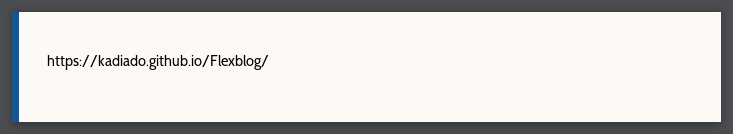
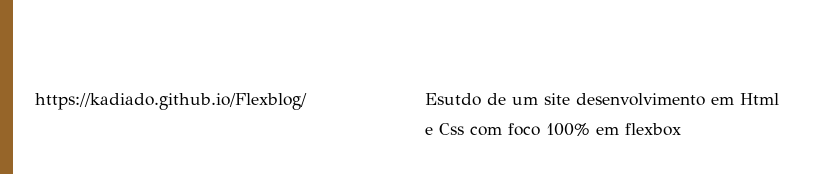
+ Esutdo de um site desenvolvimento em Html e Css com foco 100% em flexbox

